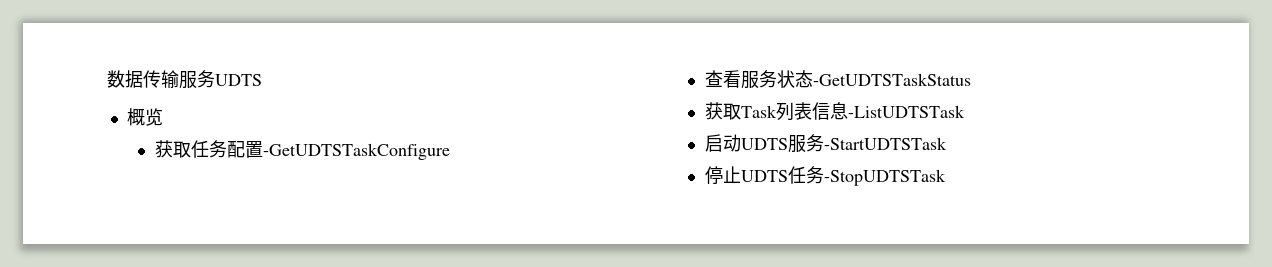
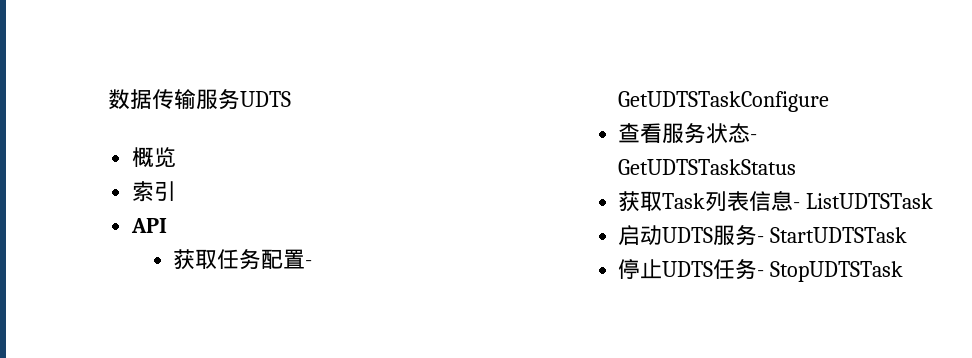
+ 索引
+ API
- 获取任务配置-GetUDTSTaskConfigure
+ 获取任务配置- GetUDTSTaskConfigure
- 查看服务状态-GetUDTSTaskStatus
+ 查看服务状态- GetUDTSTaskStatus
- 获取Task列表信息-ListUDTSTask
+ 获取Task列表信息- ListUDTSTask
- 启动UDTS服务-StartUDTSTask
+ 启动UDTS服务- StartUDTSTask
- 停止UDTS任务-StopUDTSTask
+ 停止UDTS任务- StopUDTSTask

